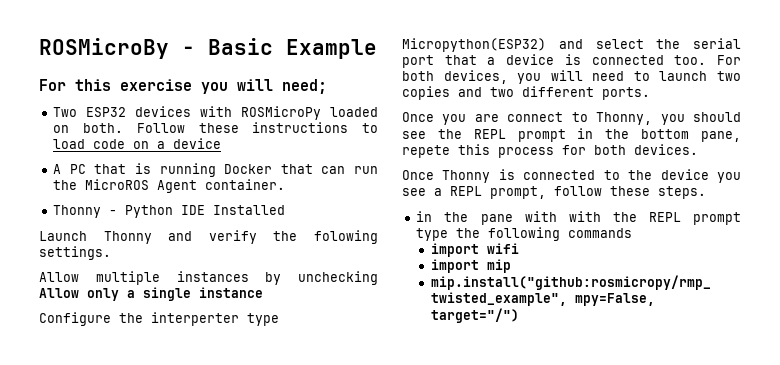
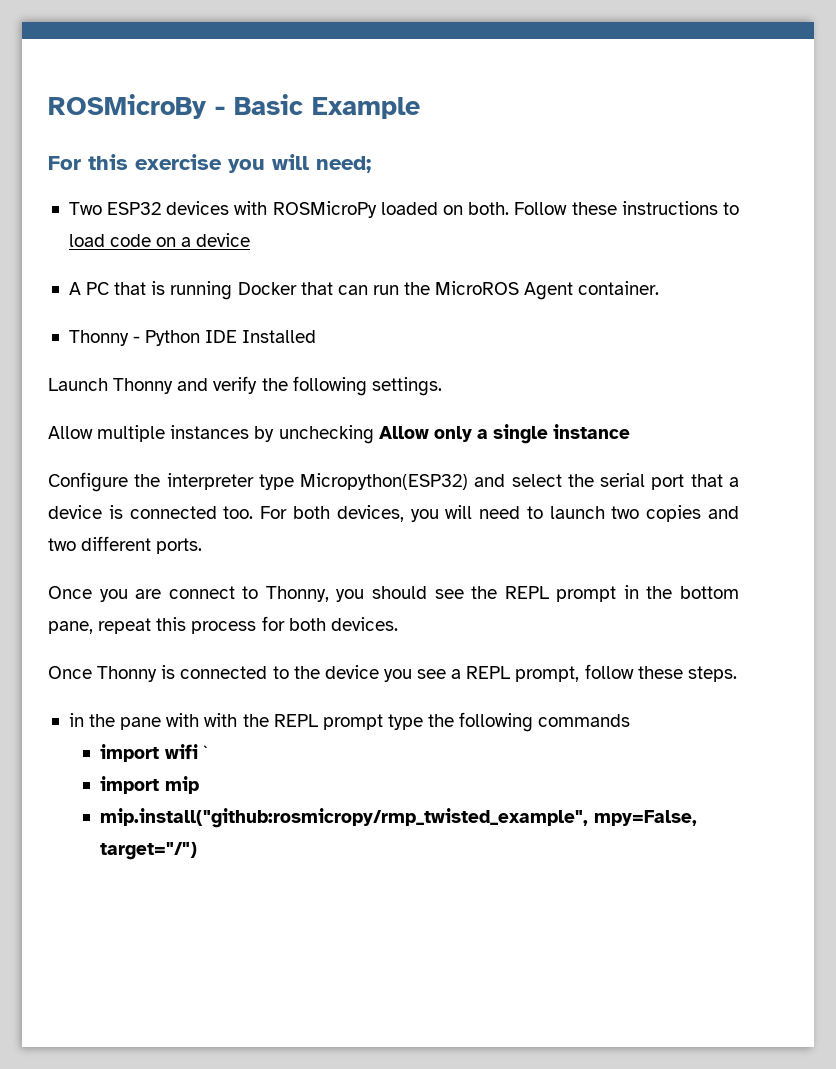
- Launch Thonny and verify the folowing settings.
+ Launch Thonny and verify the following settings.
- Configure the interperter type Micropython(ESP32) and select the serial port that a device is connected too.
+ Configure the interpreter type Micropython(ESP32) and select the serial port that a device is connected too.
- Once you are connect to Thonny, you should see the REPL prompt in the bottom pane, repete this process for both devices.
+ Once you are connect to Thonny, you should see the REPL prompt in the bottom pane, repeat this process for both devices.
- import wifi
+ import wifi `

